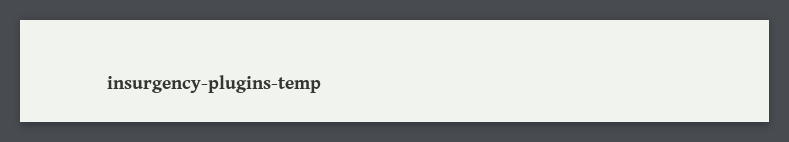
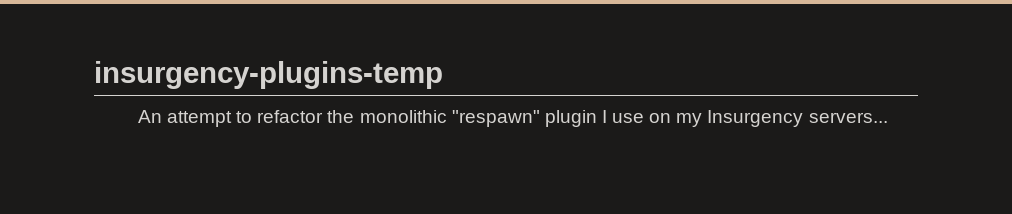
+ An attempt to refactor the monolithic "respawn" plugin I use on my Insurgency servers...

